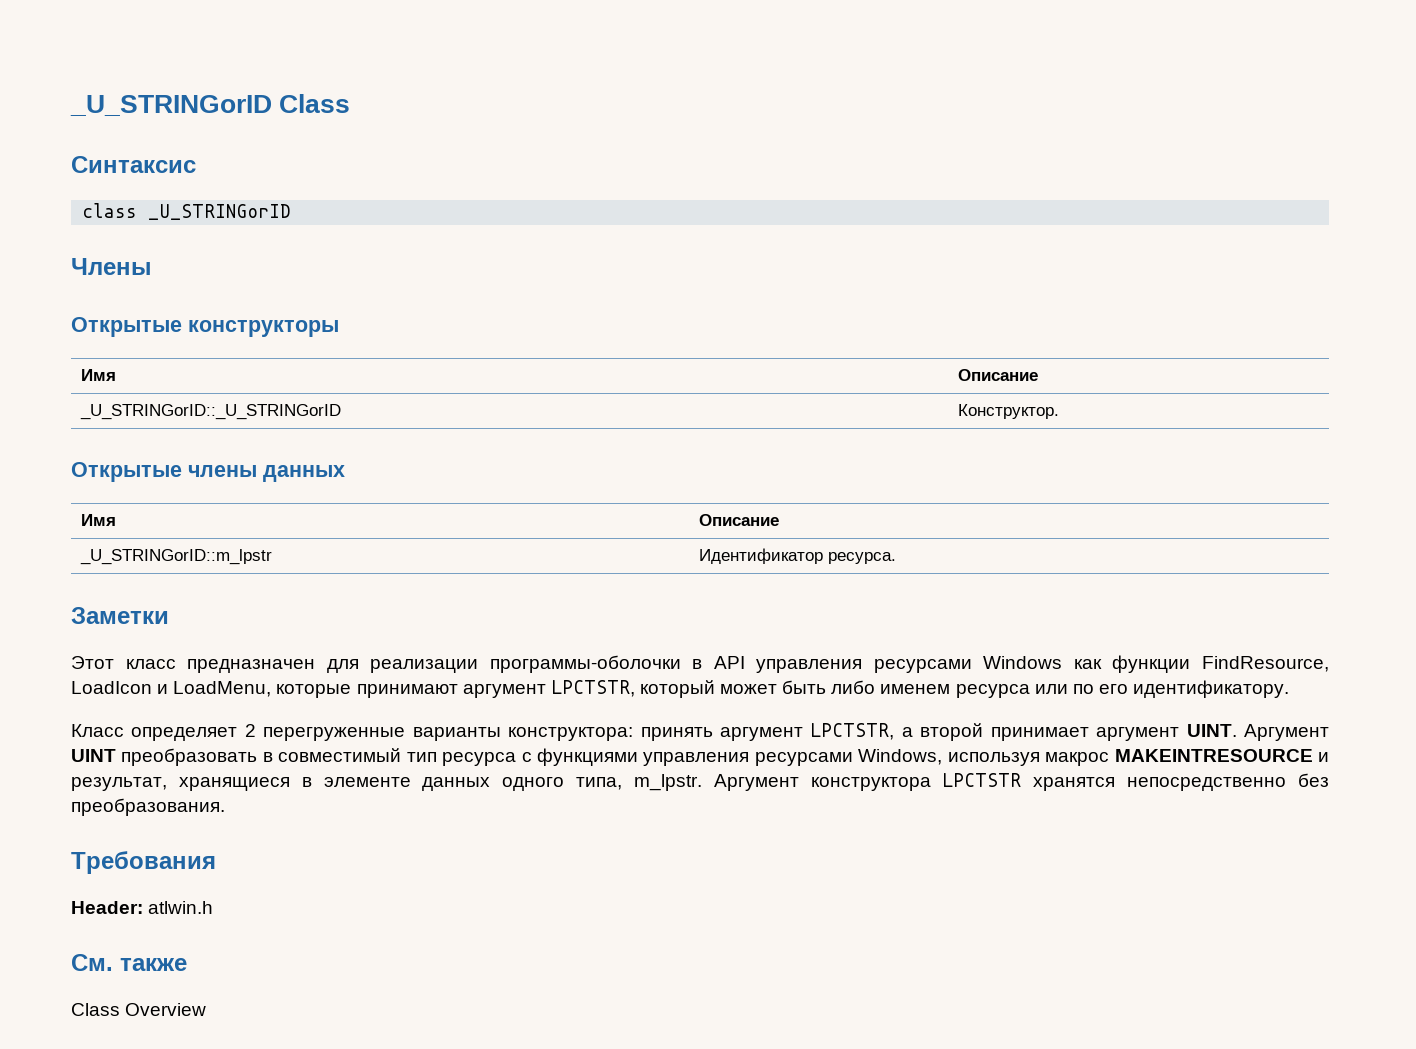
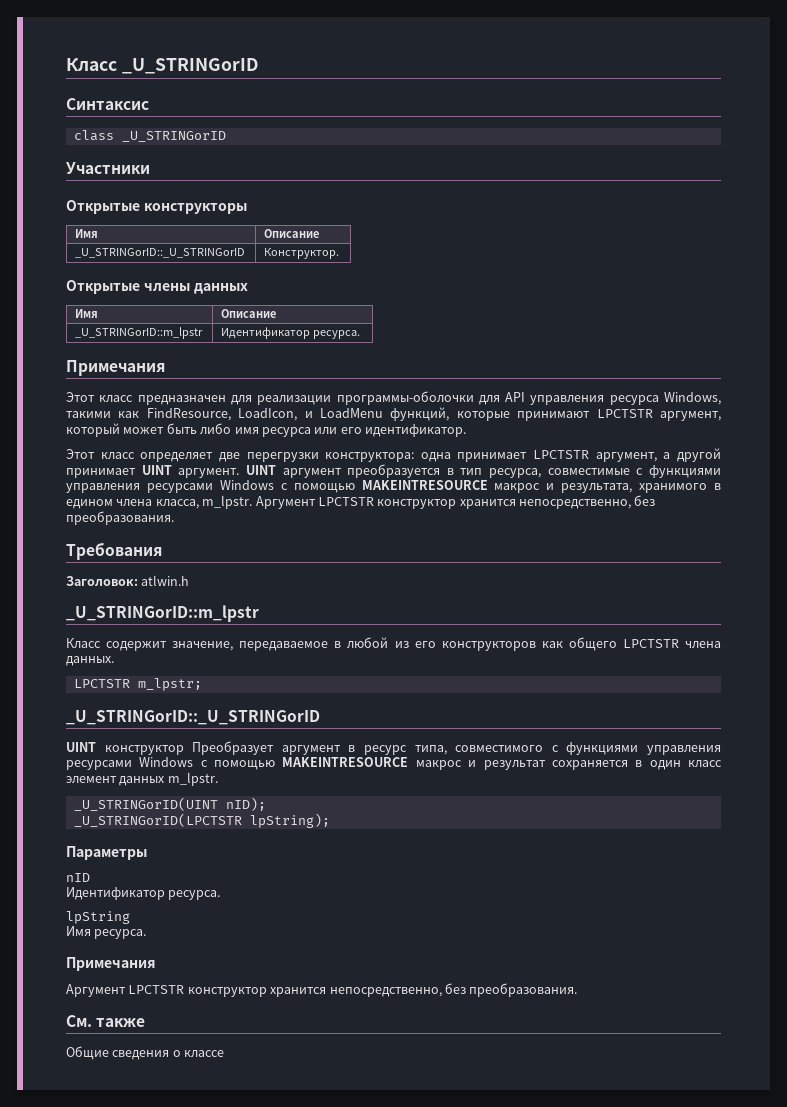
- _U_STRINGorID Class
+ Класс _U_STRINGorID
- Члены
+ Участники
  _U_STRINGorID::m_lpstr | Идентификатор ресурса.
- Заметки
+ Примечания
- Этот класс предназначен для реализации программы-оболочки в API управления ресурсами Windows как функции FindResource, LoadIcon и LoadMenu, которые принимают аргумент LPCTSTR, который может быть либо именем ресурса или по его идентификатору.
- Класс определяет 2 перегруженные варианты конструктора: принять аргумент LPCTSTR, а второй принимает аргумент UINT. Аргумент UINT преобразовать в совместимый тип ресурса с функциями управления ресурсами Windows, используя макрос MAKEINTRESOURCE и результат, хранящиеся в элементе данных одного типа, m_lpstr. Аргумент конструктора LPCTSTR хранятся непосредственно без преобразования.
+ Этот класс предназначен для реализации программы-оболочки для API управления ресурса Windows, такими как FindResource, LoadIcon, и LoadMenu функций, которые принимают LPCTSTR аргумент, который может быть либо имя ресурса или его идентификатор.
+ Этот класс определяет две перегрузки конструктора: одна принимает LPCTSTR аргумент, а другой принимает UINT аргумент. UINT аргумент преобразуется в тип ресурса, совместимые с функциями управления ресурсами Windows с помощью MAKEINTRESOURCE макрос и результата, хранимого в едином члена класса, m_lpstr. Аргумент LPCTSTR конструктор хранится непосредственно, без преобразования.
- Header: atlwin.h
+ Заголовок: atlwin.h
+ _U_STRINGorID::m_lpstr
+ Класс содержит значение, передаваемое в любой из его конструкторов как общего LPCTSTR члена данных.
+ LPCTSTR m_lpstr;
+ _U_STRINGorID::_U_STRINGorID
+ UINT конструктор Преобразует аргумент в ресурс типа, совместимого с функциями управления ресурсами Windows с помощью MAKEINTRESOURCE макрос и результат сохраняется в один класс элемент данных m_lpstr.
+ _U_STRINGorID(UINT nID);
+ _U_STRINGorID(LPCTSTR lpString);
+ Параметры
+ nID
+ Идентификатор ресурса.
+ lpString
+ Имя ресурса.
+ Примечания
+ Аргумент LPCTSTR конструктор хранится непосредственно, без преобразования.
  См. также
- Class Overview
+ Общие сведения о классе

